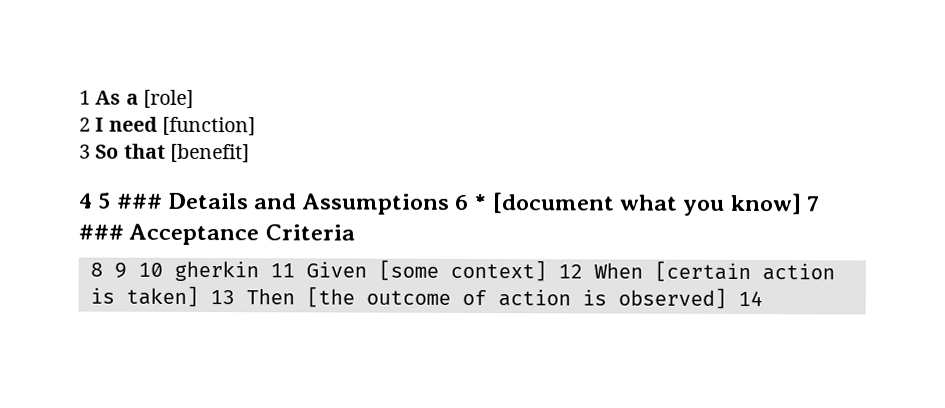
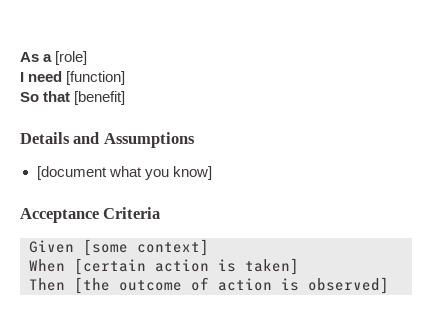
- 1 As a [role]
+ As a [role]
- 2 I need [function]
+ I need [function]
- 3 So that [benefit]
+ So that [benefit]
- 4 5 ### Details and Assumptions 6 * [document what you know] 7 ### Acceptance Criteria
+ Details and Assumptions
+ [document what you know]
+ Acceptance Criteria
- 8 9 10 gherkin 11 Given [some context] 12 When [certain action is taken] 13 Then [the outcome of action is observed] 14
+ Given [some context]
+ When [certain action is taken]
+ Then [the outcome of action is observed]

